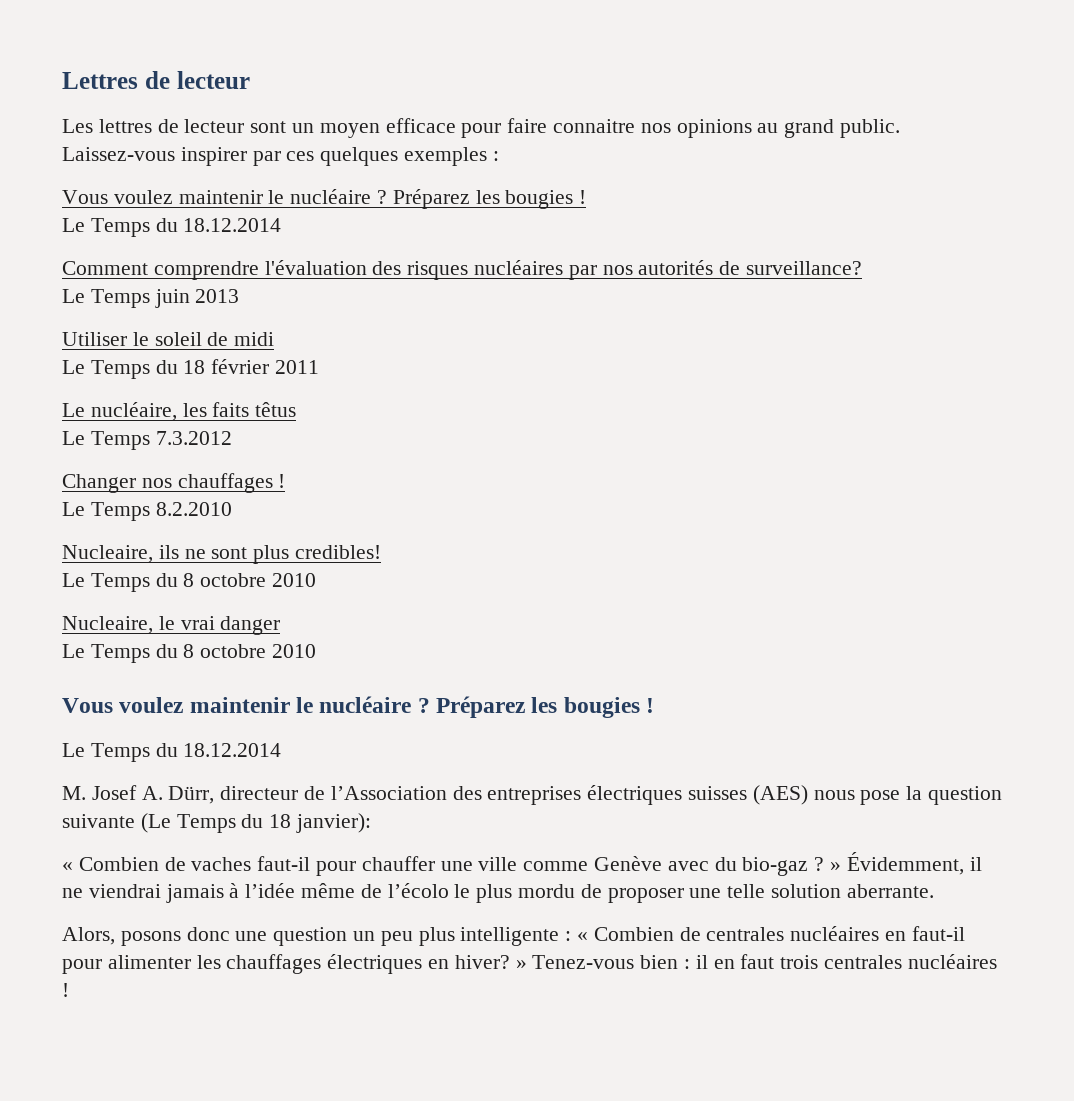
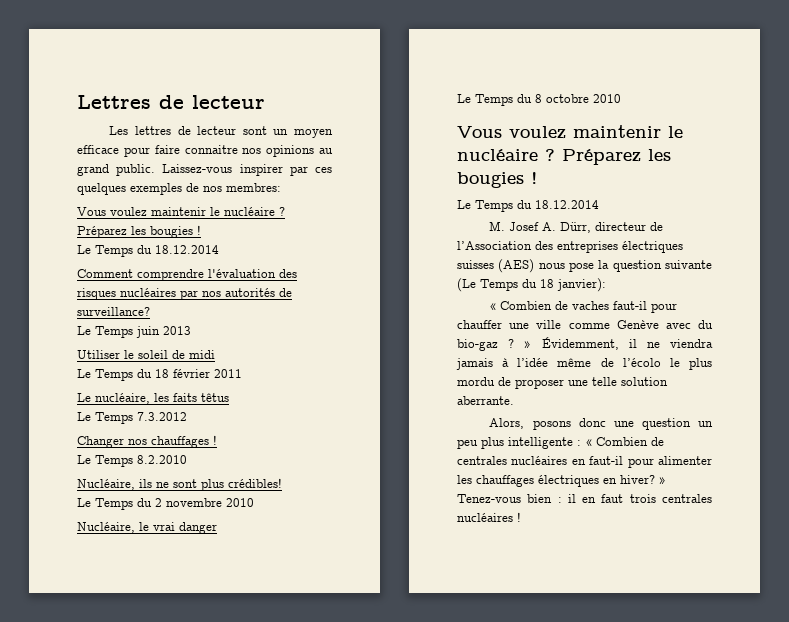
- Laissez-vous inspirer par ces quelques exemples :
+ Laissez-vous inspirer par ces quelques exemples de nos membres:
- Nucleaire, ils ne sont plus credibles!
- Le Temps du 8 octobre 2010
- Nucleaire, le vrai danger
+ Nucléaire, ils ne sont plus crédibles!
+ Le Temps du 2 novembre 2010
+ Nucléaire, le vrai danger
- « Combien de vaches faut-il pour chauffer une ville comme Genève avec du bio-gaz ? » Évidemment, il ne viendrai jamais à l’idée même de l’écolo le plus mordu de proposer une telle solution aberrante.
+ « Combien de vaches faut-il pour chauffer une ville comme Genève avec du bio-gaz ? » Évidemment, il ne viendra jamais à l’idée même de l’écolo le plus mordu de proposer une telle solution aberrante.

